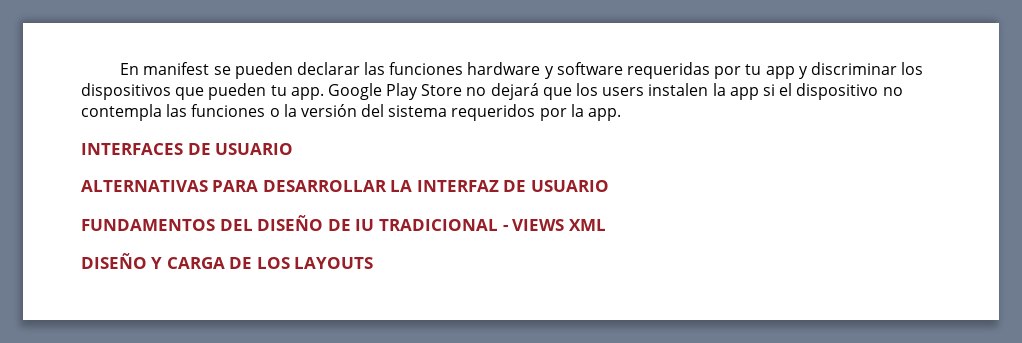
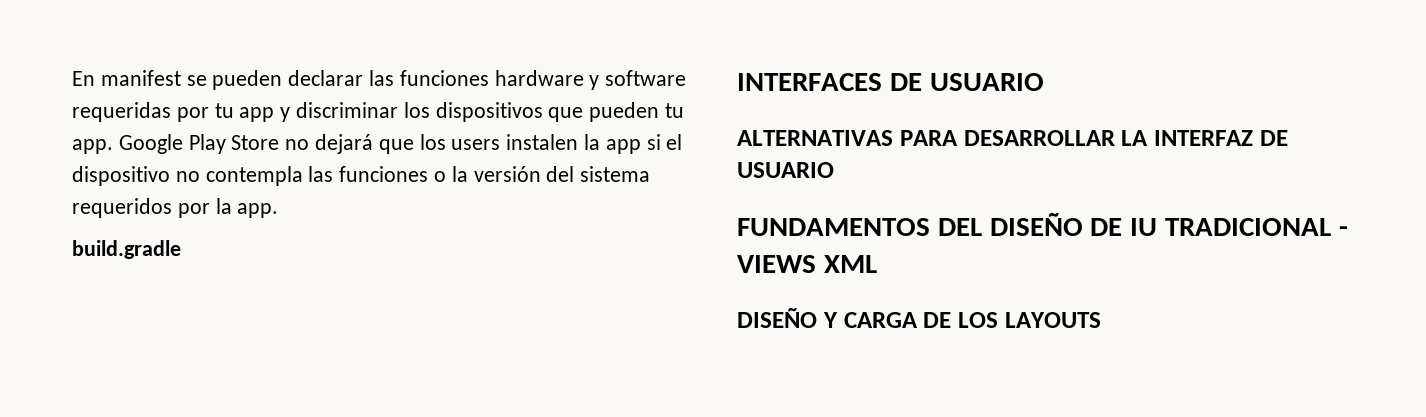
+ build.gradle

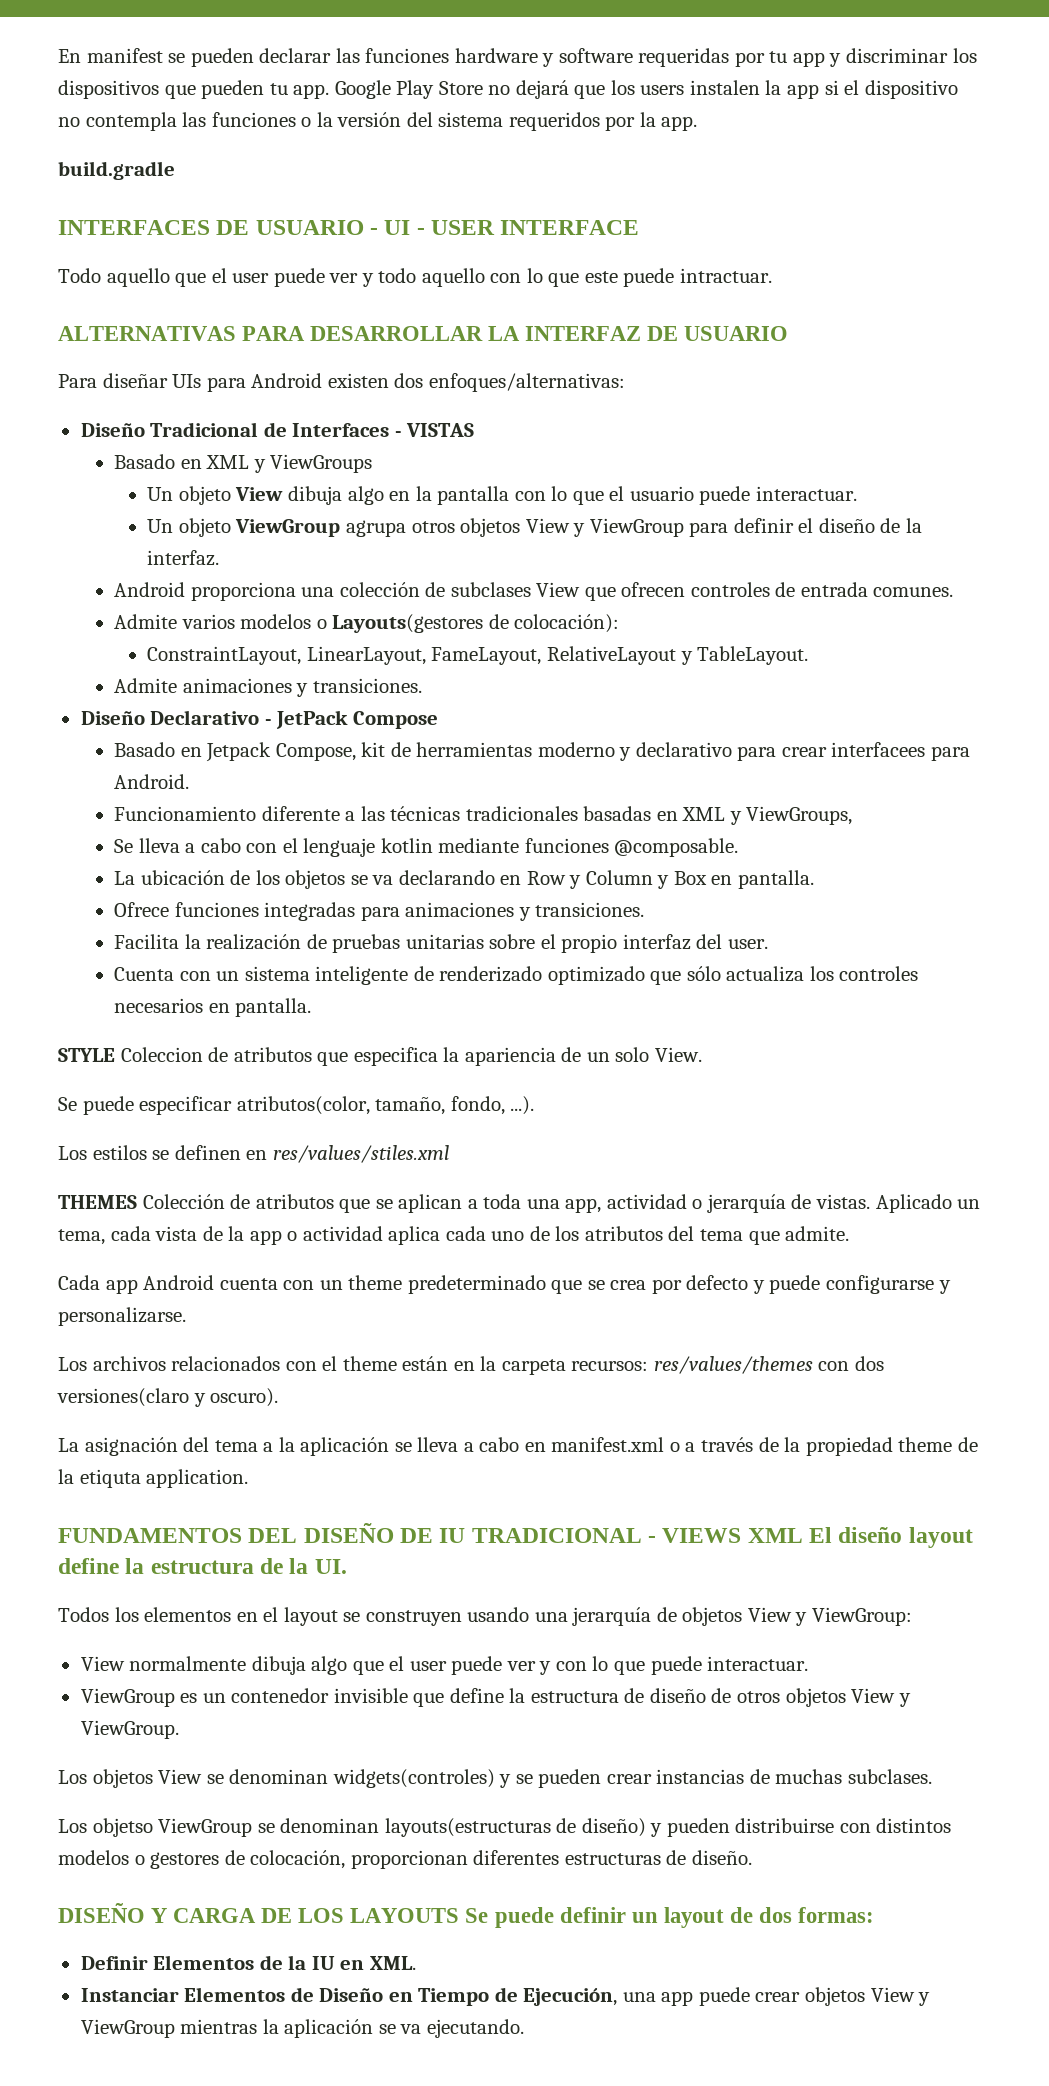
- INTERFACES DE USUARIO
+ INTERFACES DE USUARIO - UI - USER INTERFACE
+ Todo aquello que el user puede ver y todo aquello con lo que este puede intractuar.
+ Para diseñar UIs para Android existen dos enfoques/alternativas:
+ Diseño Tradicional de Interfaces - VISTAS
+ Basado en XML y ViewGroups
+ Un objeto View dibuja algo en la pantalla con lo que el usuario puede interactuar.
+ Un objeto ViewGroup agrupa otros objetos View y ViewGroup para definir el diseño de la interfaz.
+ Android proporciona una colección de subclases View que ofrecen controles de entrada comunes.
+ Admite varios modelos o Layouts(gestores de colocación):
+ ConstraintLayout, LinearLayout, FameLayout, RelativeLayout y TableLayout.
+ Admite animaciones y transiciones.
+ Diseño Declarativo - JetPack Compose
+ Basado en Jetpack Compose, kit de herramientas moderno y declarativo para crear interfacees para Android.
+ Funcionamiento diferente a las técnicas tradicionales basadas en XML y ViewGroups,
+ Se lleva a cabo con el lenguaje kotlin mediante funciones @composable.
+ La ubicación de los objetos se va declarando en Row y Column y Box en pantalla.
+ Ofrece funciones integradas para animaciones y transiciones.
+ Facilita la realización de pruebas unitarias sobre el propio interfaz del user.
+ Cuenta con un sistema inteligente de renderizado optimizado que sólo actualiza los controles necesarios en pantalla.
+ STYLE Coleccion de atributos que especifica la apariencia de un solo View.
+ Se puede especificar atributos(color, tamaño, fondo, ...).
+ Los estilos se definen en res/values/stiles.xml
+ THEMES Colección de atributos que se aplican a toda una app, actividad o jerarquía de vistas. Aplicado un tema, cada vista de la app o actividad aplica cada uno de los atributos del tema que admite.
+ Cada app Android cuenta con un theme predeterminado que se crea por defecto y puede configurarse y personalizarse.
+ Los archivos relacionados con el theme están en la carpeta recursos: res/values/themes con dos versiones(claro y oscuro).
+ La asignación del tema a la aplicación se lleva a cabo en manifest.xml o a través de la propiedad theme de la etiquta application.
- FUNDAMENTOS DEL DISEÑO DE IU TRADICIONAL - VIEWS XML
+ FUNDAMENTOS DEL DISEÑO DE IU TRADICIONAL - VIEWS XML El diseño layout define la estructura de la UI.
+ Todos los elementos en el layout se construyen usando una jerarquía de objetos View y ViewGroup:
+ View normalmente dibuja algo que el user puede ver y con lo que puede interactuar.
+ ViewGroup es un contenedor invisible que define la estructura de diseño de otros objetos View y ViewGroup.
+ Los objetos View se denominan widgets(controles) y se pueden crear instancias de muchas subclases.
+ Los objetso ViewGroup se denominan layouts(estructuras de diseño) y pueden distribuirse con distintos modelos o gestores de colocación, proporcionan diferentes estructuras de diseño.
- DISEÑO Y CARGA DE LOS LAYOUTS
+ DISEÑO Y CARGA DE LOS LAYOUTS Se puede definir un layout de dos formas:
+ Definir Elementos de la IU en XML.
+ Instanciar Elementos de Diseño en Tiempo de Ejecución, una app puede crear objetos View y ViewGroup mientras la aplicación se va ejecutando.

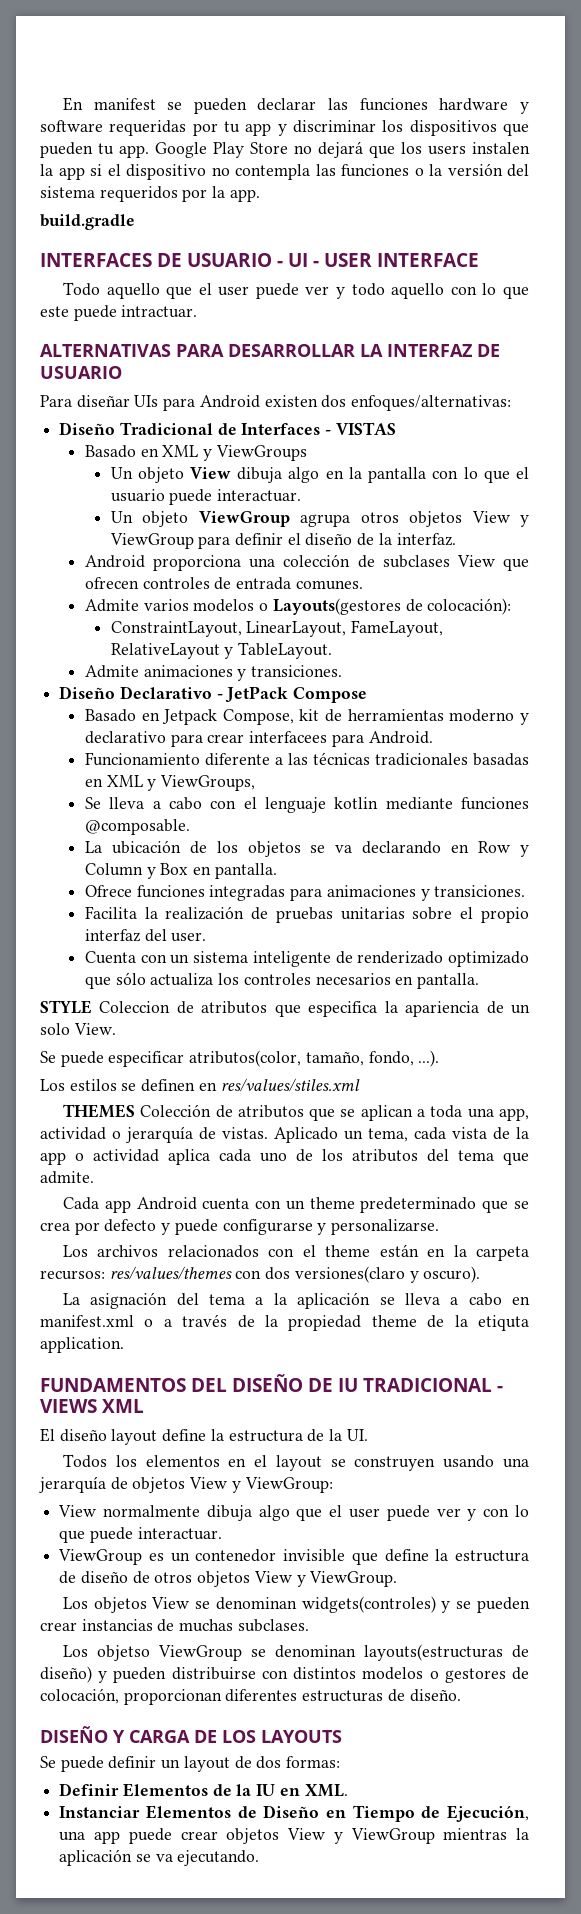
- FUNDAMENTOS DEL DISEÑO DE IU TRADICIONAL - VIEWS XML El diseño layout define la estructura de la UI.
+ FUNDAMENTOS DEL DISEÑO DE IU TRADICIONAL - VIEWS XML
+ El diseño layout define la estructura de la UI.
- DISEÑO Y CARGA DE LOS LAYOUTS Se puede definir un layout de dos formas:
+ DISEÑO Y CARGA DE LOS LAYOUTS
+ Se puede definir un layout de dos formas:

